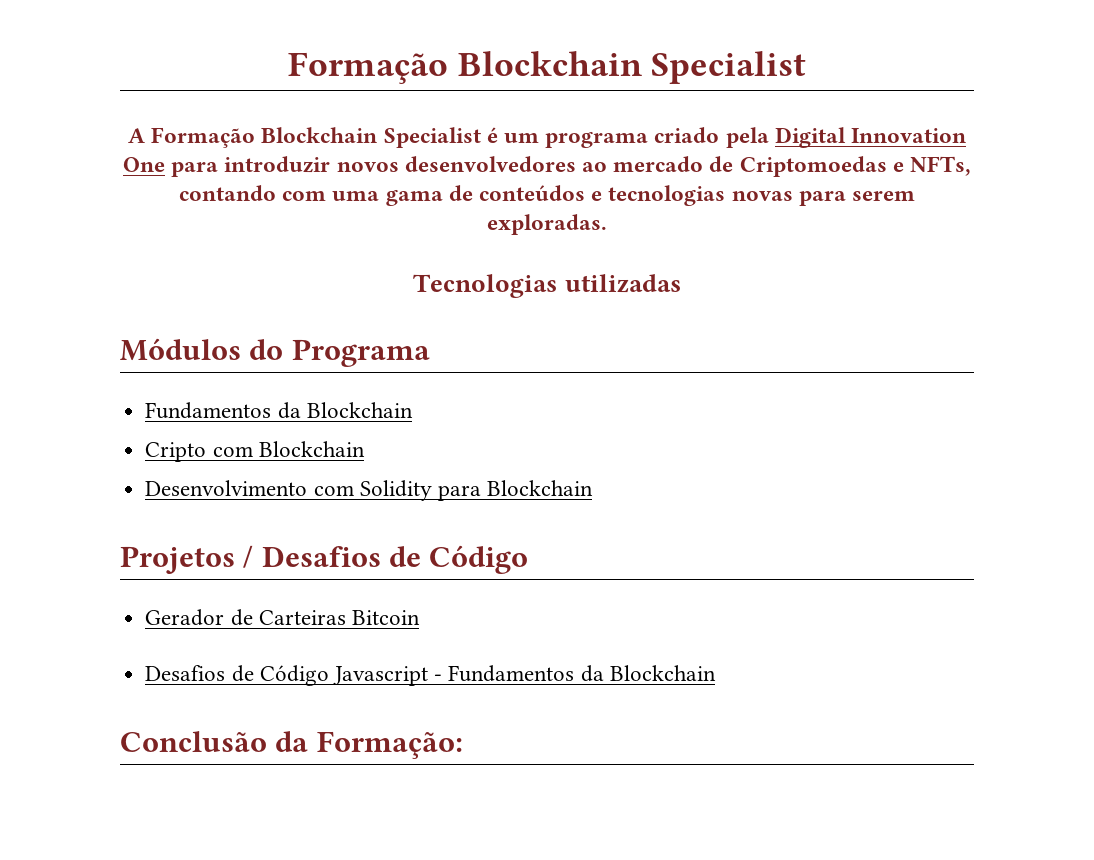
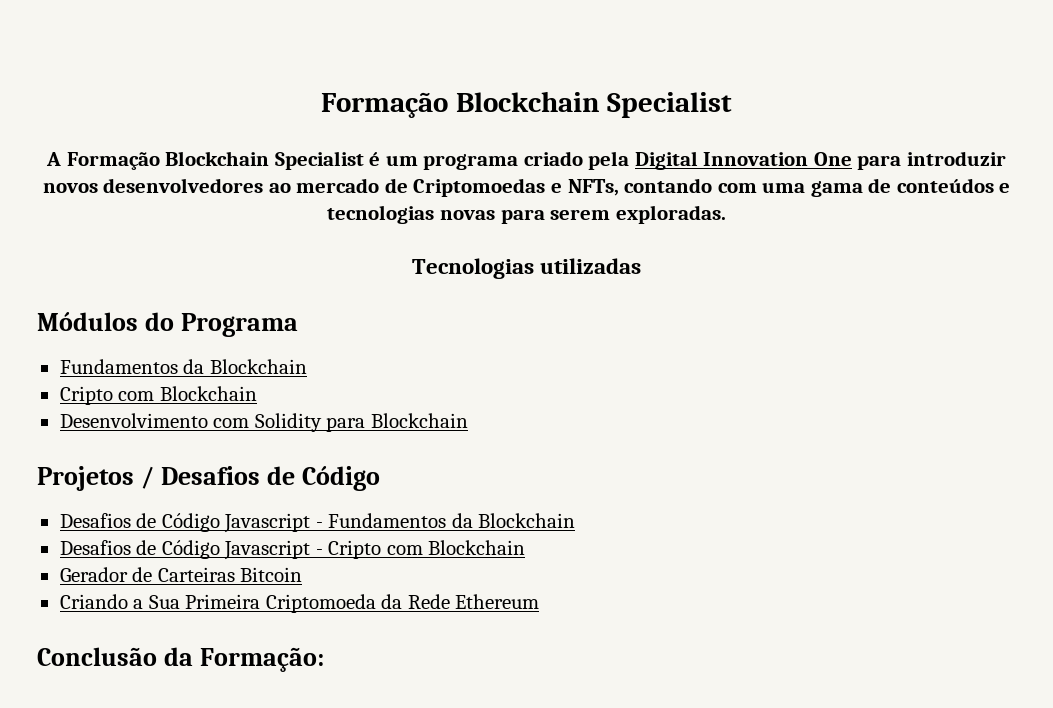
- Gerador de Carteiras Bitcoin
+ Desafios de Código Javascript - Cripto com Blockchain
+ Gerador de Carteiras Bitcoin
+ Criando a Sua Primeira Criptomoeda da Rede Ethereum

